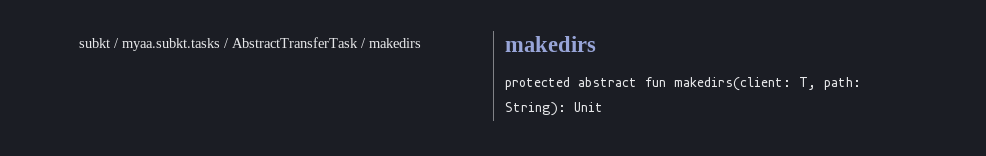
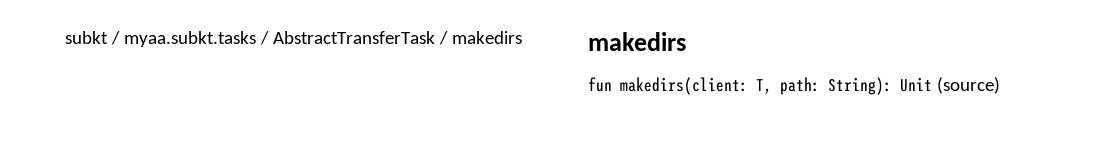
- protected abstract fun makedirs(client: T, path: String): Unit
+ fun makedirs(client: T, path: String): Unit (source)

